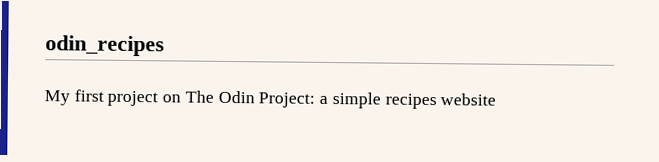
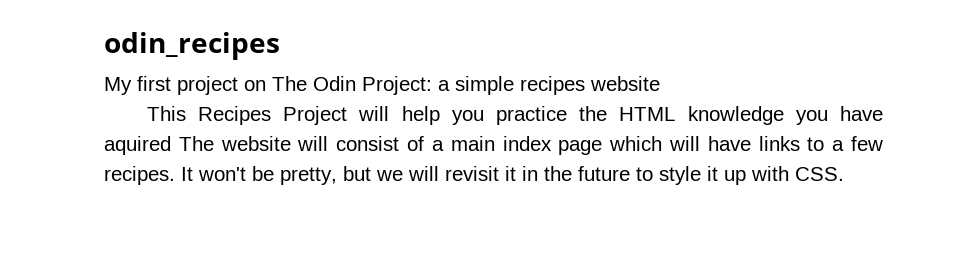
+ This Recipes Project will help you practice the HTML knowledge you have aquired The website will consist of a main index page which will have links to a few recipes. It won't be pretty, but we will revisit it in the future to style it up with CSS.

